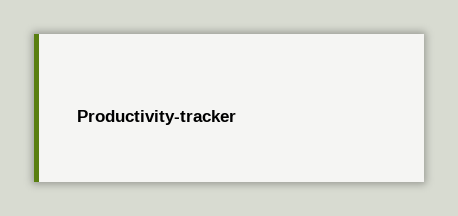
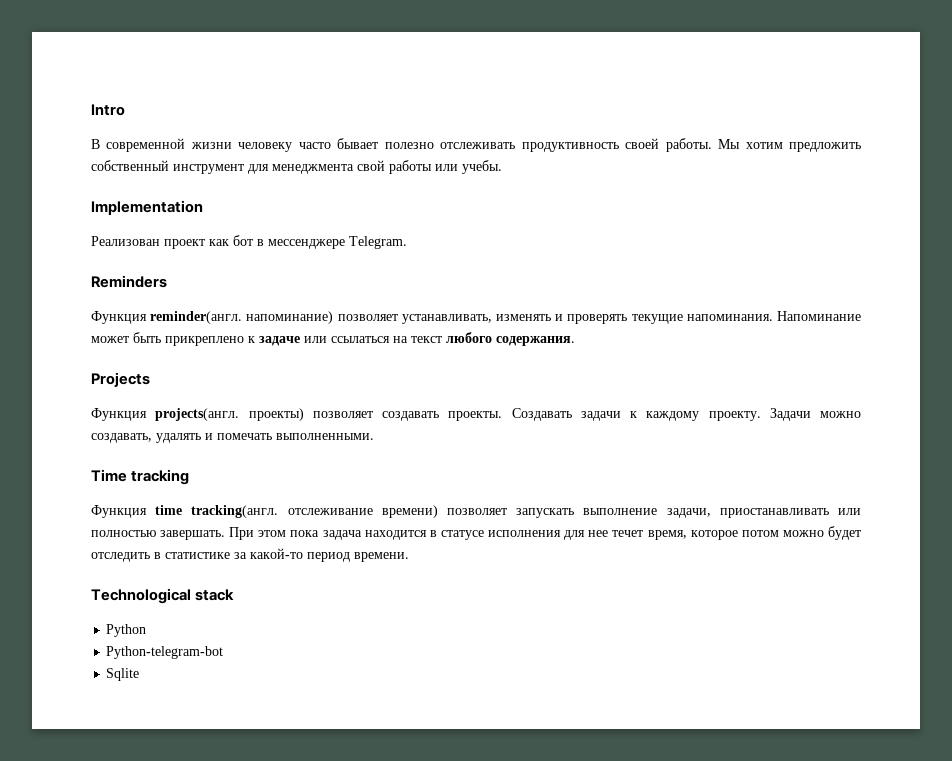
- Productivity-tracker
+ Intro
+ В современной жизни человеку часто бывает полезно отслеживать продуктивность своей работы. Мы хотим предложить собственный инструмент для менеджмента свой работы или учебы.
+ Implementation
+ Реализован проект как бот в мессенджере Telegram.
+ Reminders
+ Функция reminder(англ. напоминание) позволяет устанавливать, изменять и проверять текущие напоминания. Напоминание может быть прикреплено к задаче или ссылаться на текст любого содержания.
+ Projects
+ Функция projects(англ. проекты) позволяет создавать проекты. Создавать задачи к каждому проекту. Задачи можно создавать, удалять и помечать выполненными.
+ Time tracking
+ Функция time tracking(англ. отслеживание времени) позволяет запускать выполнение задачи, приостанавливать или полностью завершать. При этом пока задача находится в статусе исполнения для нее течет время, которое потом можно будет отследить в статистике за какой-то период времени.
+ Technological stack
+ Python
+ Python-telegram-bot
+ Sqlite

